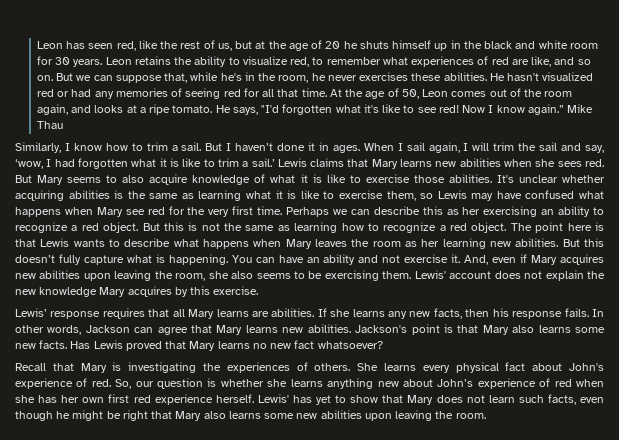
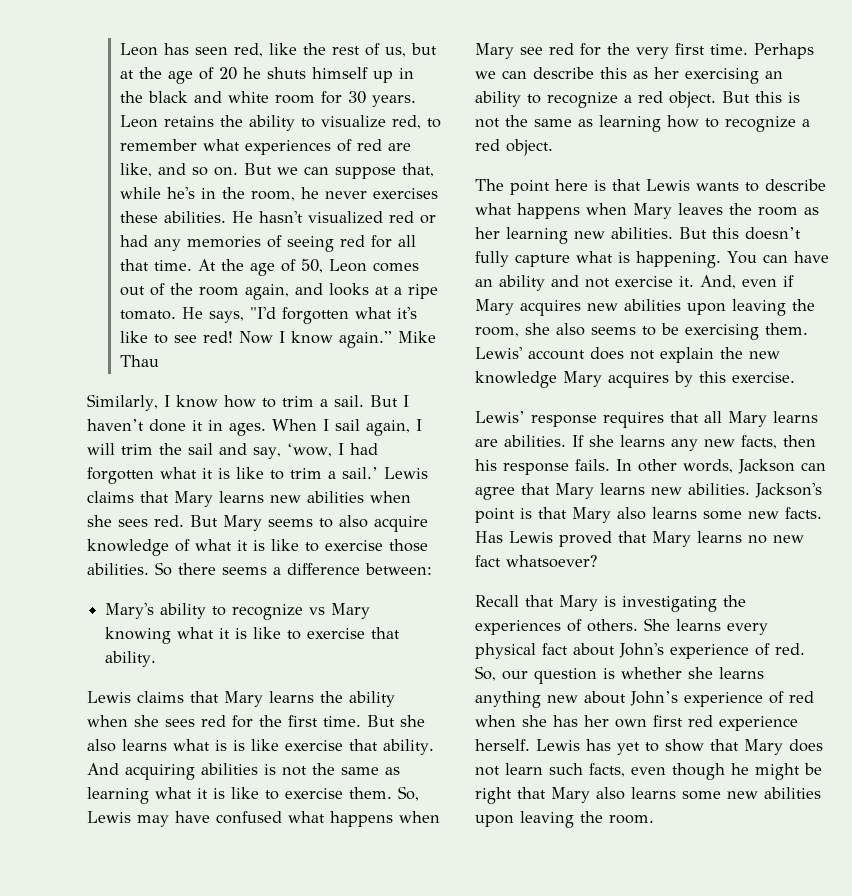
- It's unclear whether acquiring abilities is the same as learning what it is like to exercise them, so Lewis may have confused what happens when Mary see red for the very first time.
+ So there seems a difference between:
+ Mary's ability to recognize vs Mary knowing what it is like to exercise that ability.
+ Lewis claims that Mary learns the ability when she sees red for the first time. But she also learns what is is like exercise that ability. And acquiring abilities is not the same as learning what it is like to exercise them. So, Lewis may have confused what happens when Mary see red for the very first time.
- But this is not the same as learning how to recognize a red object. The point here is that Lewis wants to describe what happens when Mary leaves the room as her learning new abilities.
+ But this is not the same as learning how to recognize a red object.
+ The point here is that Lewis wants to describe what happens when Mary leaves the room as her learning new abilities.
- Lewis' has yet to show that Mary does not learn such facts, even though he might be right that Mary also learns some new abilities upon leaving the room.
+ Lewis has yet to show that Mary does not learn such facts, even though he might be right that Mary also learns some new abilities upon leaving the room.

